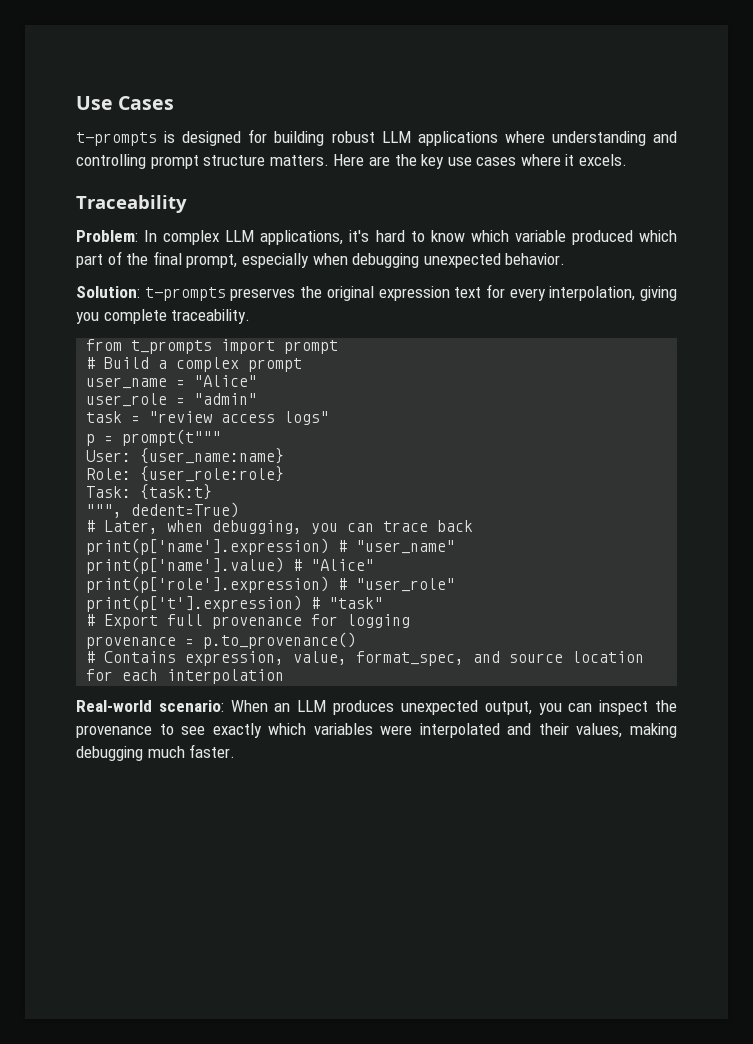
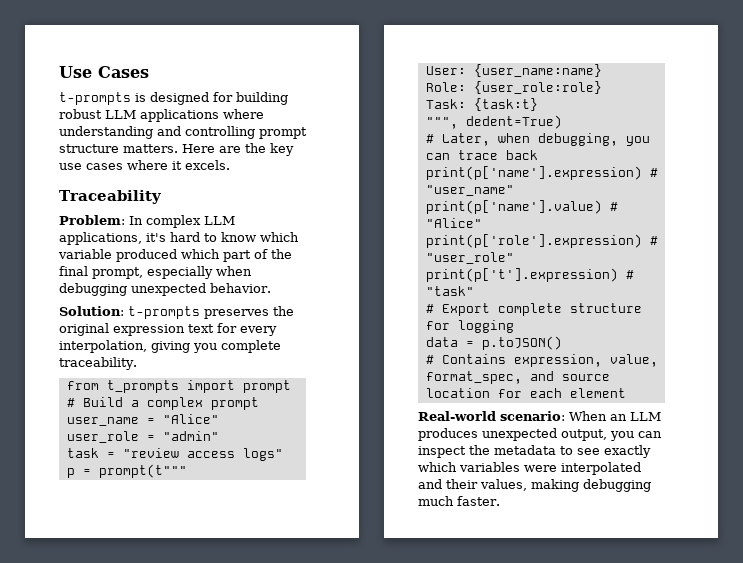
- # Export full provenance for logging
+ # Export complete structure for logging
- provenance = p.to_provenance()
+ data = p.toJSON()
- # Contains expression, value, format_spec, and source location for each interpolation
+ # Contains expression, value, format_spec, and source location for each element
- Real-world scenario: When an LLM produces unexpected output, you can inspect the provenance to see exactly which variables were interpolated and their values, making debugging much faster.
+ Real-world scenario: When an LLM produces unexpected output, you can inspect the metadata to see exactly which variables were interpolated and their values, making debugging much faster.

